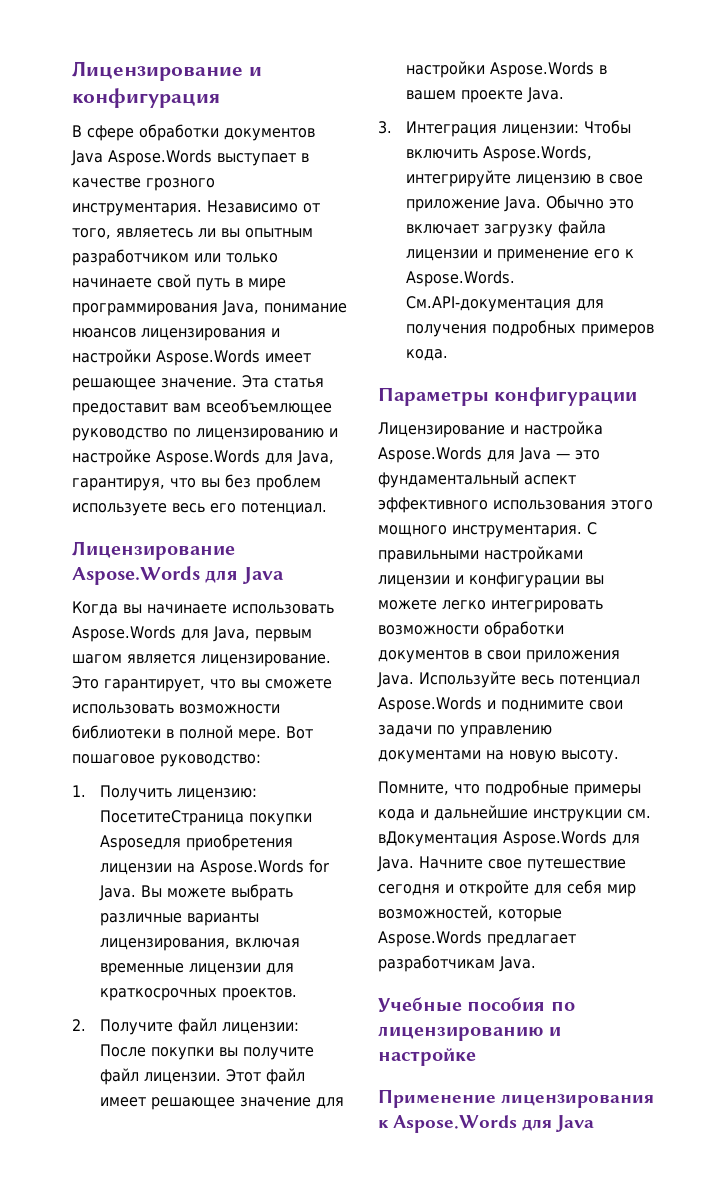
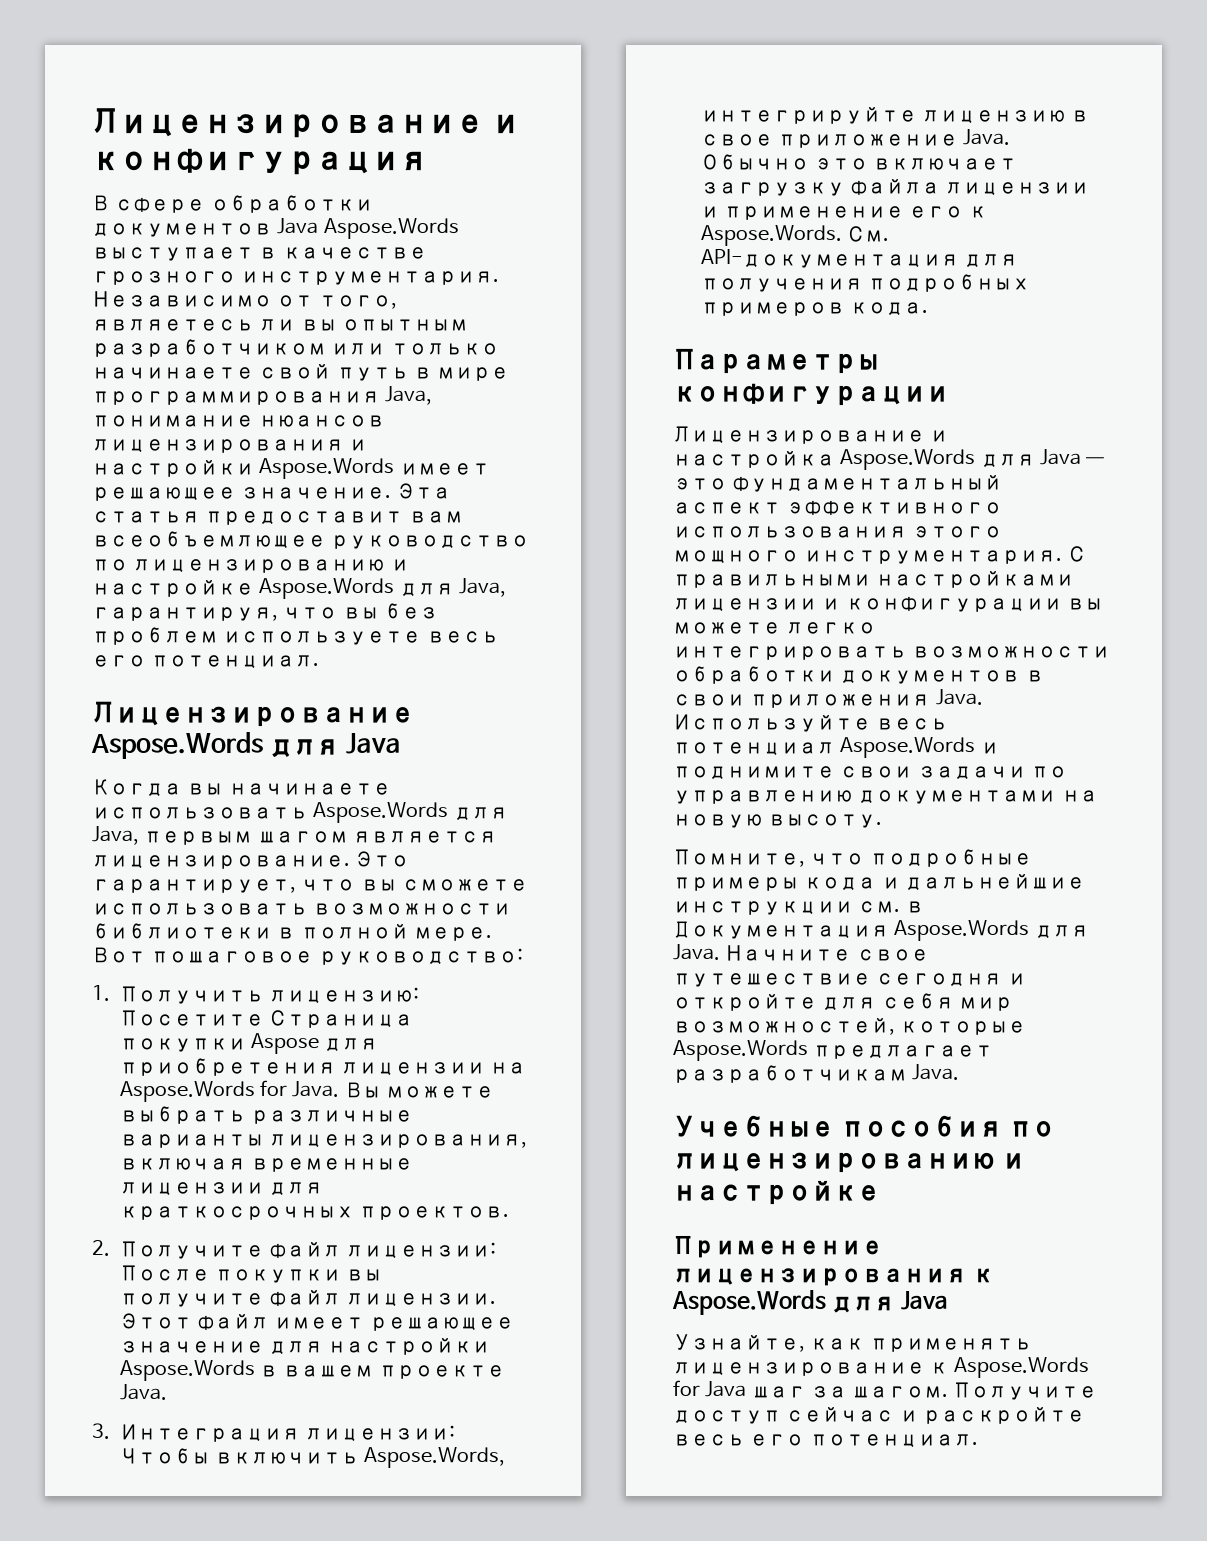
- 1. Получить лицензию: ПосетитеСтраница покупки Asposeдля приобретения лицензии на Aspose.Words for Java.
+ 1. Получить лицензию: Посетите Страница покупки Aspose для приобретения лицензии на Aspose.Words for Java.
- Обычно это включает загрузку файла лицензии и применение его к Aspose.Words. См.API-документация для получения подробных примеров кода.
+ Обычно это включает загрузку файла лицензии и применение его к Aspose.Words. См. API-документация для получения подробных примеров кода.
- Помните, что подробные примеры кода и дальнейшие инструкции см. вДокументация Aspose.Words для Java.
+ Помните, что подробные примеры кода и дальнейшие инструкции см. в Документация Aspose.Words для Java.
+ Узнайте, как применять лицензирование к Aspose.Words for Java шаг за шагом. Получите доступ сейчас и раскройте весь его потенциал.

